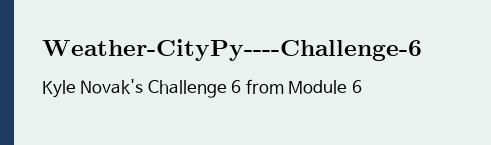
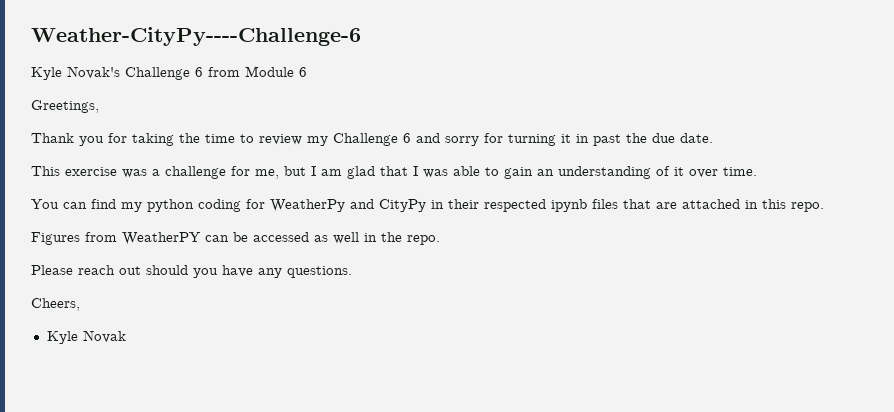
+ Greetings,
+ Thank you for taking the time to review my Challenge 6 and sorry for turning it in past the due date.
+ This exercise was a challenge for me, but I am glad that I was able to gain an understanding of it over time.
+ You can find my python coding for WeatherPy and CityPy in their respected ipynb files that are attached in this repo.
+ Figures from WeatherPY can be accessed as well in the repo.
+ Please reach out should you have any questions.
+ Cheers,
+ Kyle Novak

